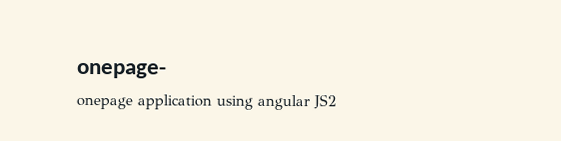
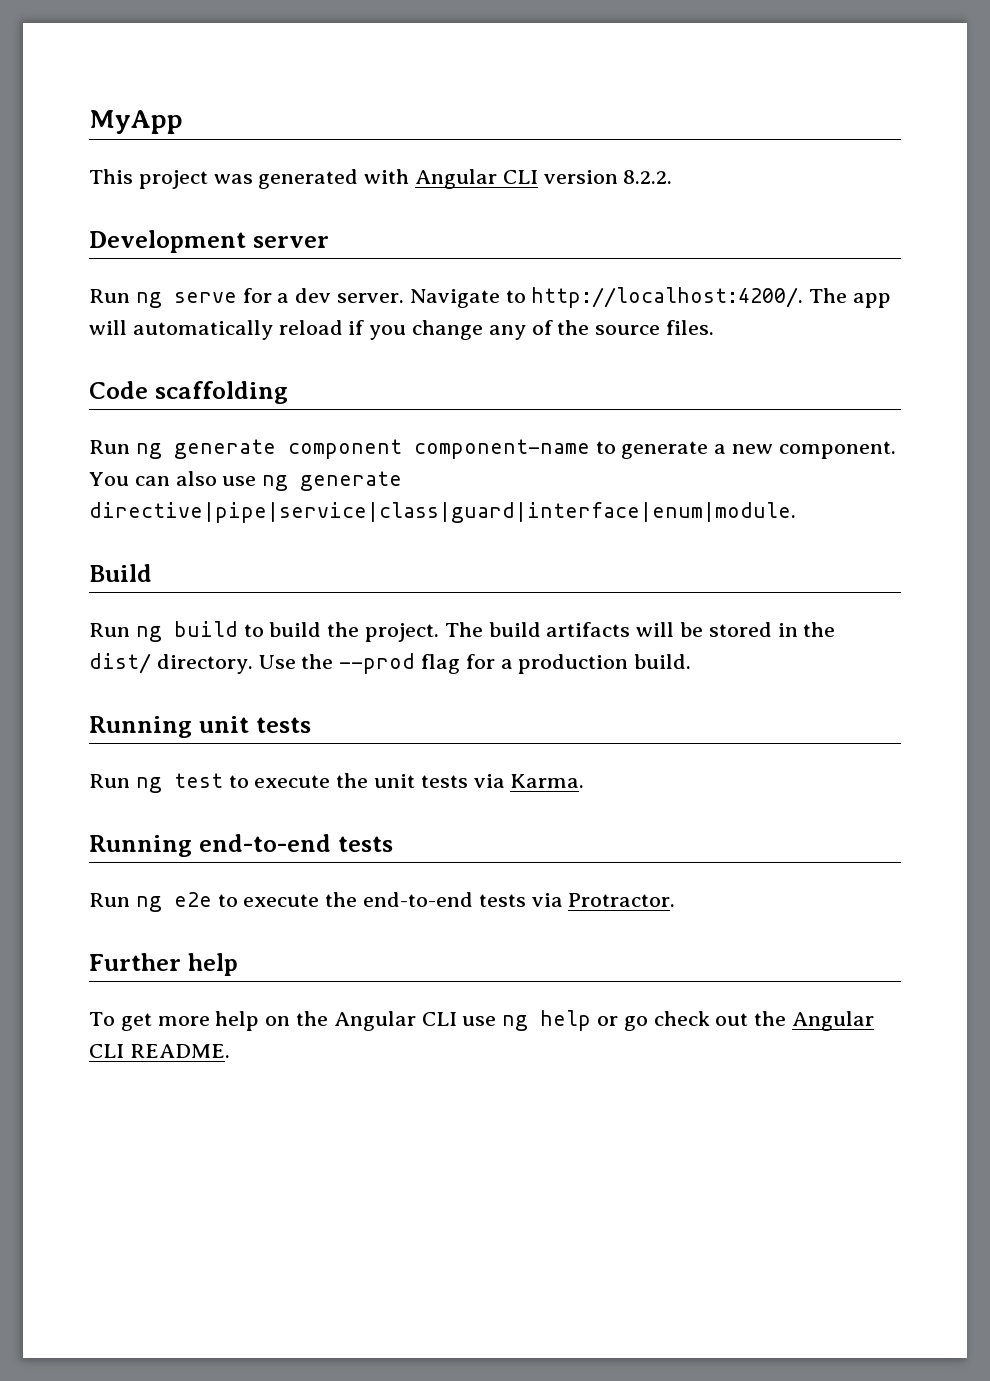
- onepage-
- onepage application using angular JS2
+ MyApp
+ This project was generated with Angular CLI version 8.2.2.
+ Development server
+ Run ng serve for a dev server. Navigate to http://localhost:4200/. The app will automatically reload if you change any of the source files.
+ Code scaffolding
+ Run ng generate component component-name to generate a new component. You can also use ng generate directive|pipe|service|class|guard|interface|enum|module.
+ Build
+ Run ng build to build the project. The build artifacts will be stored in the dist/ directory. Use the --prod flag for a production build.
+ Running unit tests
+ Run ng test to execute the unit tests via Karma.
+ Running end-to-end tests
+ Run ng e2e to execute the end-to-end tests via Protractor.
+ Further help
+ To get more help on the Angular CLI use ng help or go check out the Angular CLI README.

